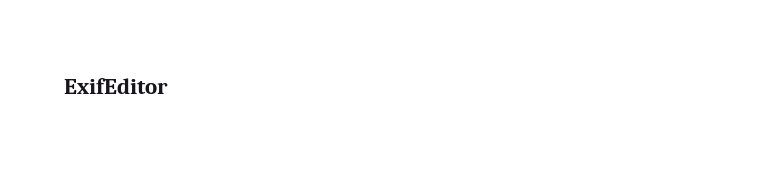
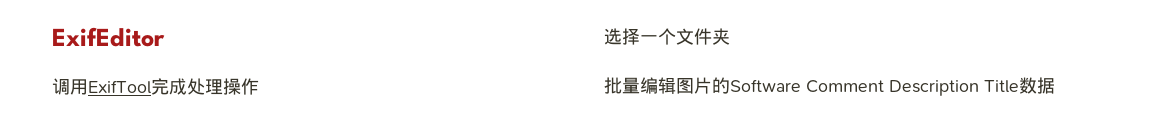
+ 调用ExifTool完成处理操作
+ 选择一个文件夹
+ 批量编辑图片的Software Comment Description Title数据

